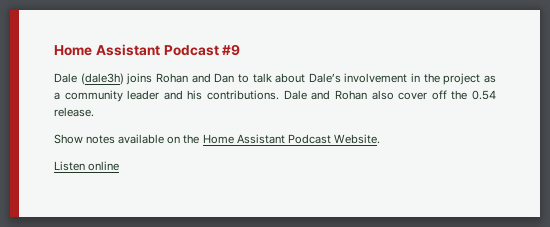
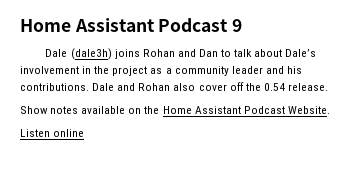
- Home Assistant Podcast #9
+ Home Assistant Podcast 9

